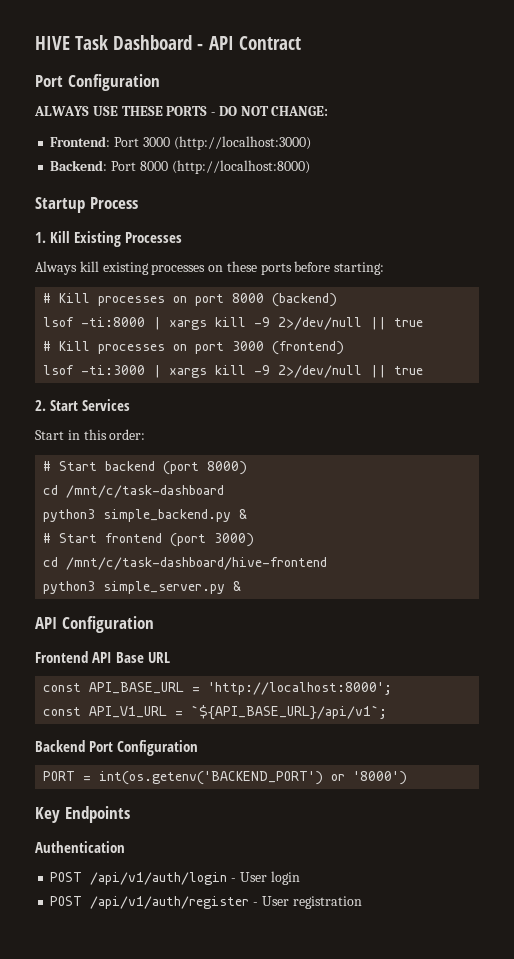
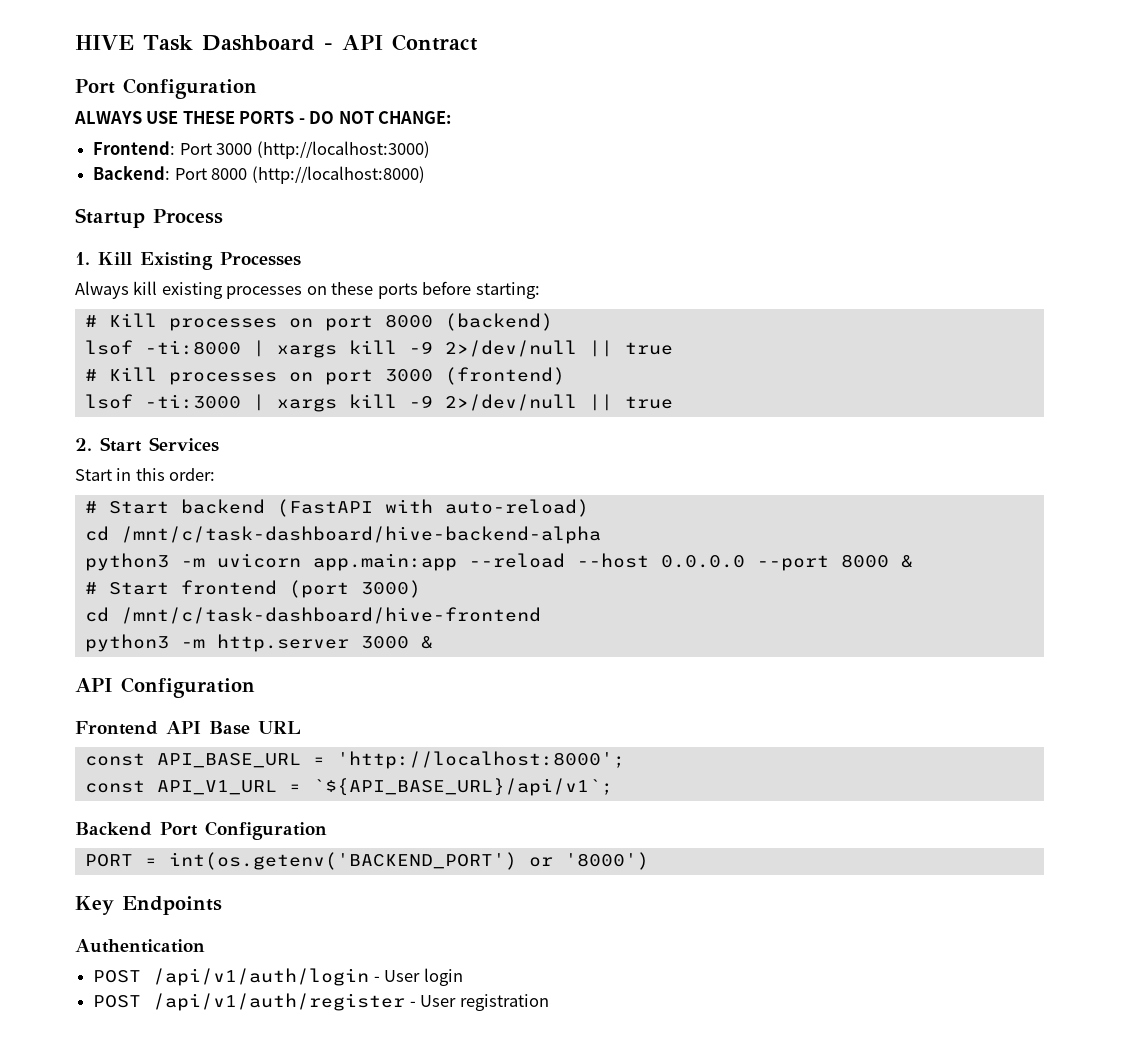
- # Start backend (port 8000)
- cd /mnt/c/task-dashboard
- python3 simple_backend.py &
+ # Start backend (FastAPI with auto-reload)
+ cd /mnt/c/task-dashboard/hive-backend-alpha
+ python3 -m uvicorn app.main:app --reload --host 0.0.0.0 --port 8000 &
- python3 simple_server.py &
+ python3 -m http.server 3000 &

